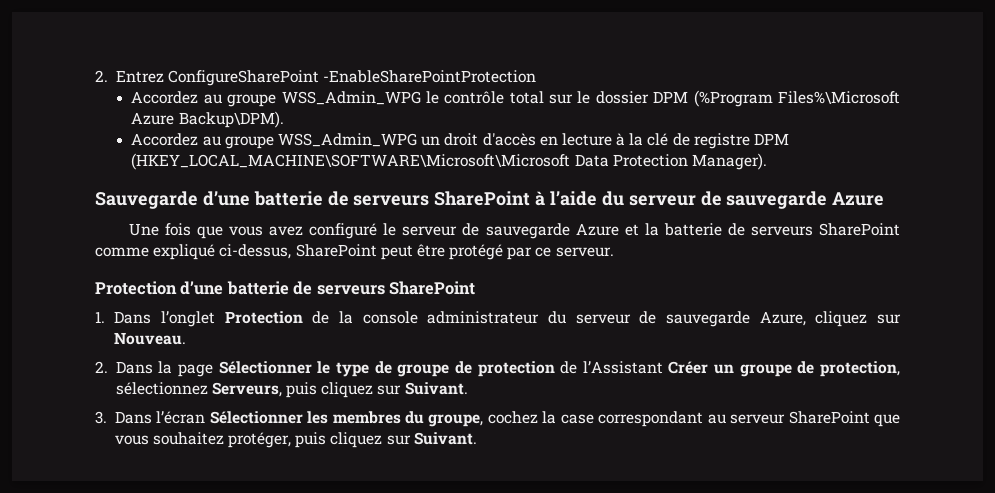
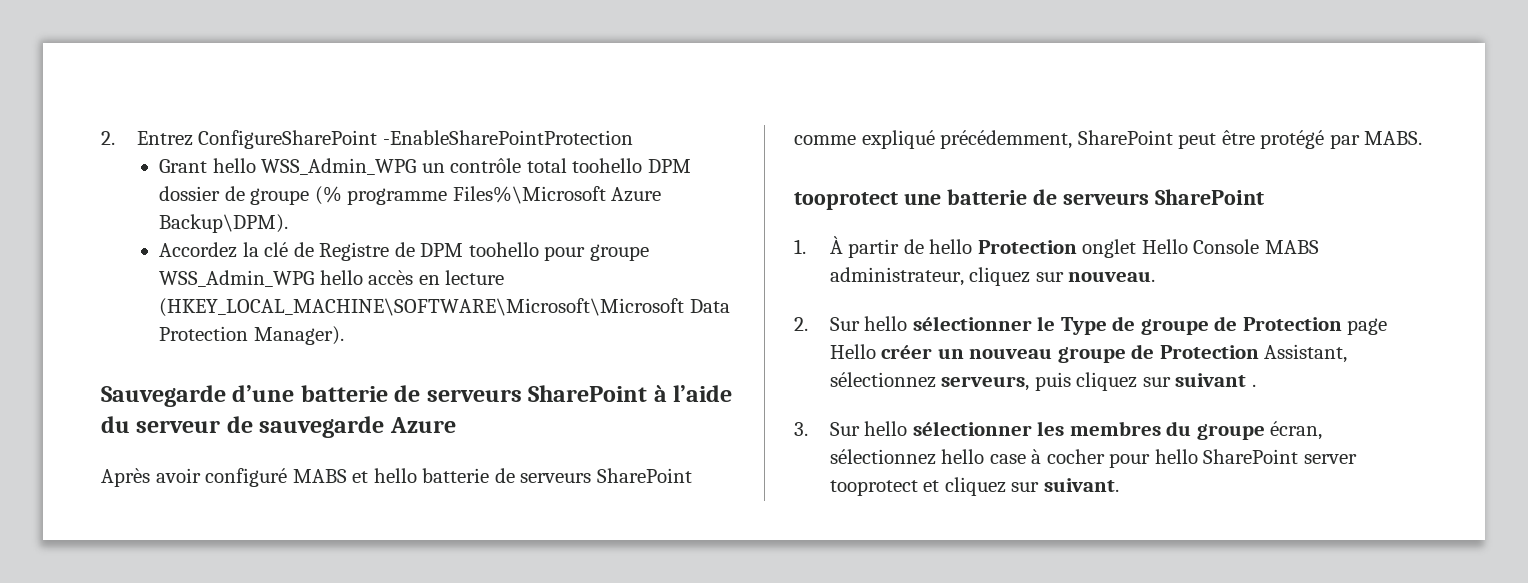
- Accordez au groupe WSS_Admin_WPG le contrôle total sur le dossier DPM (%Program Files%\Microsoft Azure Backup\DPM).
- Accordez au groupe WSS_Admin_WPG un droit d'accès en lecture à la clé de registre DPM (HKEY_LOCAL_MACHINE\SOFTWARE\Microsoft\Microsoft Data Protection Manager).
+ Grant hello WSS_Admin_WPG un contrôle total toohello DPM dossier de groupe (% programme Files%\Microsoft Azure Backup\DPM).
+ Accordez la clé de Registre de DPM toohello pour groupe WSS_Admin_WPG hello accès en lecture (HKEY_LOCAL_MACHINE\SOFTWARE\Microsoft\Microsoft Data Protection Manager).
- Une fois que vous avez configuré le serveur de sauvegarde Azure et la batterie de serveurs SharePoint comme expliqué ci-dessus, SharePoint peut être protégé par ce serveur.
- Protection d’une batterie de serveurs SharePoint
+ Après avoir configuré MABS et hello batterie de serveurs SharePoint comme expliqué précédemment, SharePoint peut être protégé par MABS.
+ tooprotect une batterie de serveurs SharePoint
- 1. Dans l’onglet Protection de la console administrateur du serveur de sauvegarde Azure, cliquez sur Nouveau.
- 2. Dans la page Sélectionner le type de groupe de protection de l’Assistant Créer un groupe de protection, sélectionnez Serveurs, puis cliquez sur Suivant.
+ 1. À partir de hello Protection onglet Hello Console MABS administrateur, cliquez sur nouveau.
+ 2. Sur hello sélectionner le Type de groupe de Protection page Hello créer un nouveau groupe de Protection Assistant, sélectionnez serveurs, puis cliquez sur suivant .
- 3. Dans l’écran Sélectionner les membres du groupe, cochez la case correspondant au serveur SharePoint que vous souhaitez protéger, puis cliquez sur Suivant.
+ 3. Sur hello sélectionner les membres du groupe écran, sélectionnez hello case à cocher pour hello SharePoint server tooprotect et cliquez sur suivant.

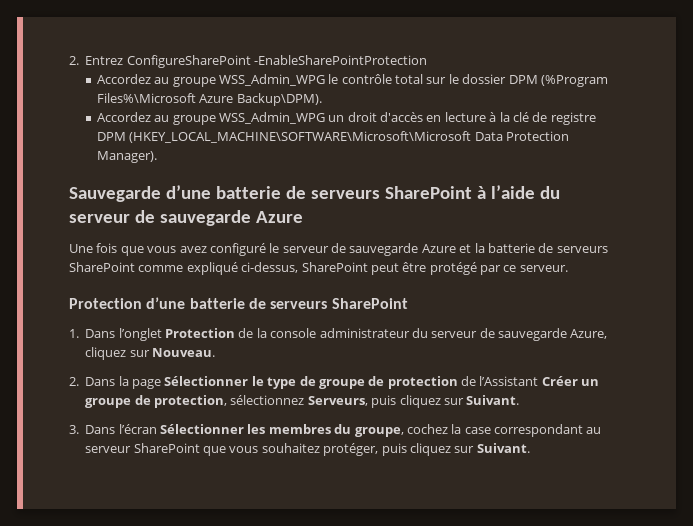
- Grant hello WSS_Admin_WPG un contrôle total toohello DPM dossier de groupe (% programme Files%\Microsoft Azure Backup\DPM).
- Accordez la clé de Registre de DPM toohello pour groupe WSS_Admin_WPG hello accès en lecture (HKEY_LOCAL_MACHINE\SOFTWARE\Microsoft\Microsoft Data Protection Manager).
+ Accordez au groupe WSS_Admin_WPG le contrôle total sur le dossier DPM (%Program Files%\Microsoft Azure Backup\DPM).
+ Accordez au groupe WSS_Admin_WPG un droit d'accès en lecture à la clé de registre DPM (HKEY_LOCAL_MACHINE\SOFTWARE\Microsoft\Microsoft Data Protection Manager).
- Après avoir configuré MABS et hello batterie de serveurs SharePoint comme expliqué précédemment, SharePoint peut être protégé par MABS.
- tooprotect une batterie de serveurs SharePoint
+ Une fois que vous avez configuré le serveur de sauvegarde Azure et la batterie de serveurs SharePoint comme expliqué ci-dessus, SharePoint peut être protégé par ce serveur.
+ Protection d’une batterie de serveurs SharePoint
- 1. À partir de hello Protection onglet Hello Console MABS administrateur, cliquez sur nouveau.
- 2. Sur hello sélectionner le Type de groupe de Protection page Hello créer un nouveau groupe de Protection Assistant, sélectionnez serveurs, puis cliquez sur suivant .
+ 1. Dans l’onglet Protection de la console administrateur du serveur de sauvegarde Azure, cliquez sur Nouveau.
+ 2. Dans la page Sélectionner le type de groupe de protection de l’Assistant Créer un groupe de protection, sélectionnez Serveurs, puis cliquez sur Suivant.
- 3. Sur hello sélectionner les membres du groupe écran, sélectionnez hello case à cocher pour hello SharePoint server tooprotect et cliquez sur suivant.
+ 3. Dans l’écran Sélectionner les membres du groupe, cochez la case correspondant au serveur SharePoint que vous souhaitez protéger, puis cliquez sur Suivant.

